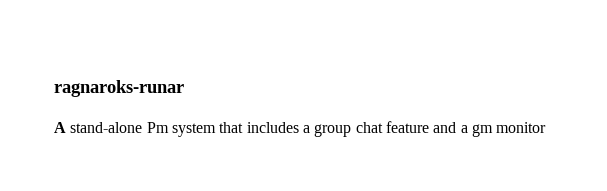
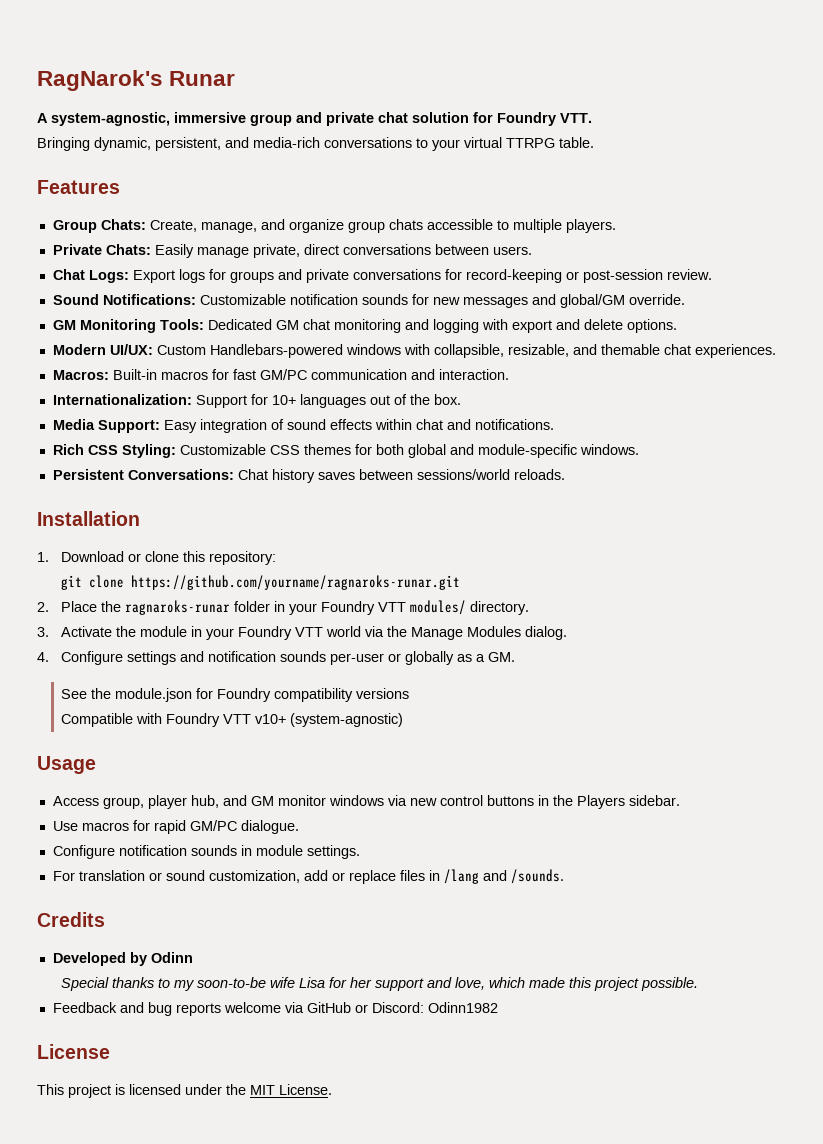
- ragnaroks-runar
+ RagNarok's Runar
- A stand-alone Pm system that includes a group chat feature and a gm monitor
+ A system-agnostic, immersive group and private chat solution for Foundry VTT.
+ Bringing dynamic, persistent, and media-rich conversations to your virtual TTRPG table.
+ Features
+ Group Chats: Create, manage, and organize group chats accessible to multiple players.
+ Private Chats: Easily manage private, direct conversations between users.
+ Chat Logs: Export logs for groups and private conversations for record-keeping or post-session review.
+ Sound Notifications: Customizable notification sounds for new messages and global/GM override.
+ GM Monitoring Tools: Dedicated GM chat monitoring and logging with export and delete options.
+ Modern UI/UX: Custom Handlebars-powered windows with collapsible, resizable, and themable chat experiences.
+ Macros: Built-in macros for fast GM/PC communication and interaction.
+ Internationalization: Support for 10+ languages out of the box.
+ Media Support: Easy integration of sound effects within chat and notifications.
+ Rich CSS Styling: Customizable CSS themes for both global and module-specific windows.
+ Persistent Conversations: Chat history saves between sessions/world reloads.
+ Installation
+ 1. Download or clone this repository:
+ git clone https://github.com/yourname/ragnaroks-runar.git
+ 2. Place the ragnaroks-runar folder in your Foundry VTT modules/ directory.
+ 3. Activate the module in your Foundry VTT world via the Manage Modules dialog.
+ 4. Configure settings and notification sounds per-user or globally as a GM.
+ See the module.json for Foundry compatibility versions
+ Compatible with Foundry VTT v10+ (system-agnostic)
+ Usage
+ Access group, player hub, and GM monitor windows via new control buttons in the Players sidebar.
+ Use macros for rapid GM/PC dialogue.
+ Configure notification sounds in module settings.
+ For translation or sound customization, add or replace files in /lang and /sounds.
+ Credits
+ Developed by Odinn
+ Special thanks to my soon-to-be wife Lisa for her support and love, which made this project possible.
+ Feedback and bug reports welcome via GitHub or Discord: Odinn1982
+ License
+ This project is licensed under the MIT License.

